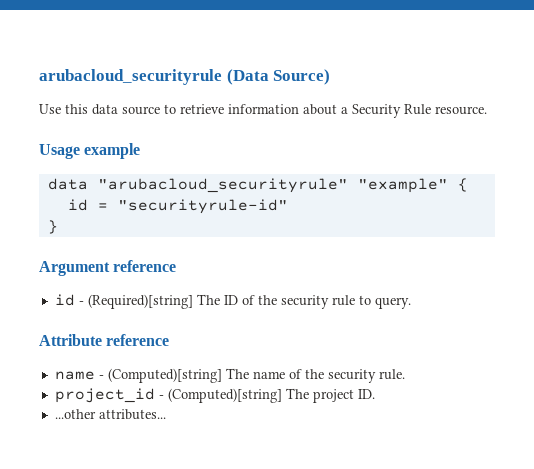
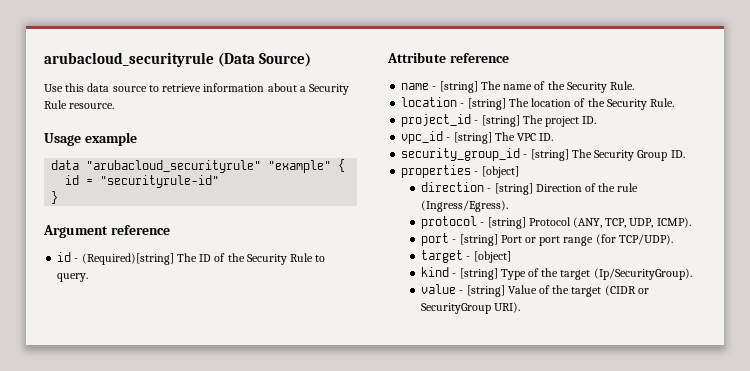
- id - (Required)[string] The ID of the security rule to query.
+ id - (Required)[string] The ID of the Security Rule to query.
- name - (Computed)[string] The name of the security rule.
+ name - [string] The name of the Security Rule.
+ location - [string] The location of the Security Rule.
- project_id - (Computed)[string] The project ID.
+ project_id - [string] The project ID.
- ...other attributes...
+ vpc_id - [string] The VPC ID.
+ security_group_id - [string] The Security Group ID.
+ properties - [object]
+ direction - [string] Direction of the rule (Ingress/Egress).
+ protocol - [string] Protocol (ANY, TCP, UDP, ICMP).
+ port - [string] Port or port range (for TCP/UDP).
+ target - [object]
+ kind - [string] Type of the target (Ip/SecurityGroup).
+ value - [string] Value of the target (CIDR or SecurityGroup URI).

